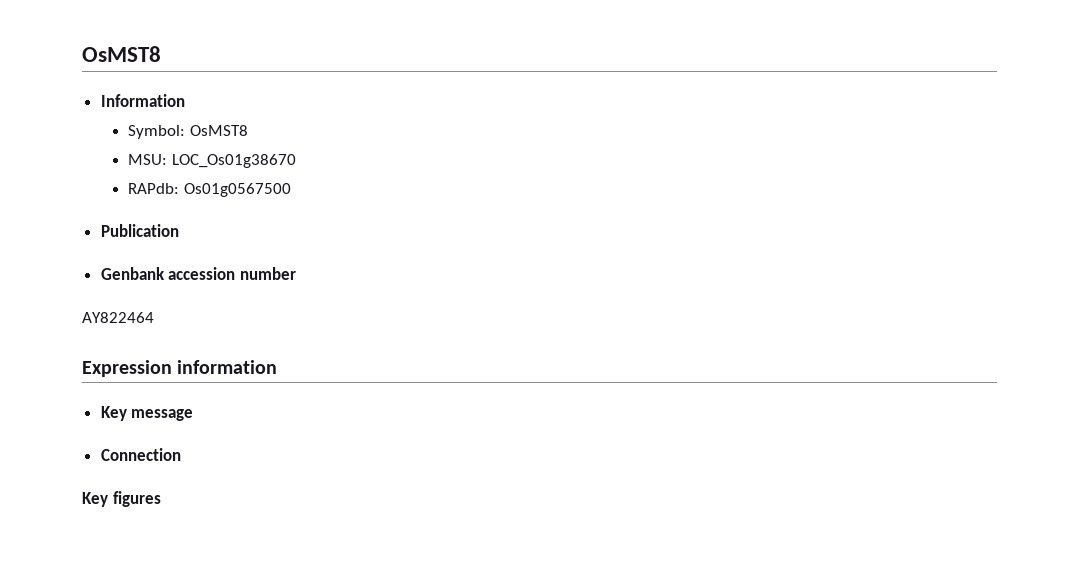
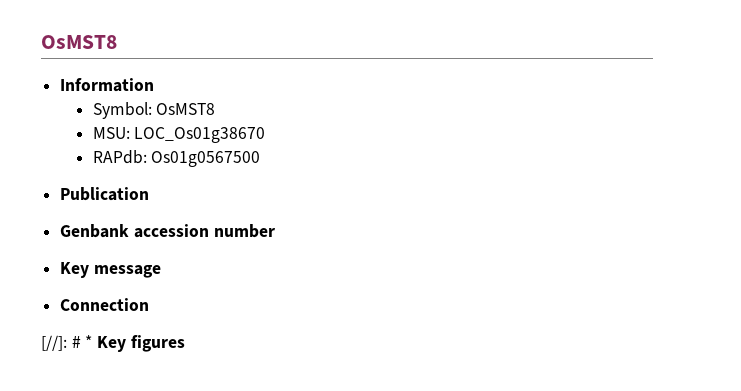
- AY822464
- Expression information
- Key figures
+ [//]: # * Key figures

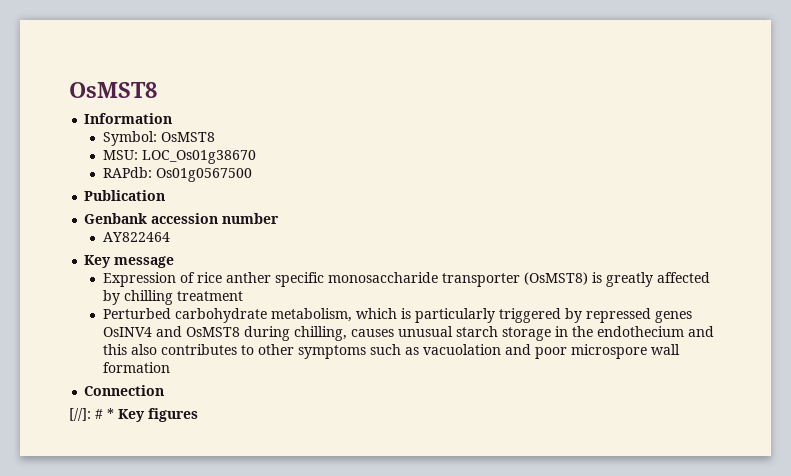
+ AY822464
+ Expression of rice anther specific monosaccharide transporter (OsMST8) is greatly affected by chilling treatment
+ Perturbed carbohydrate metabolism, which is particularly triggered by repressed genes OsINV4 and OsMST8 during chilling, causes unusual starch storage in the endothecium and this also contributes to other symptoms such as vacuolation and poor microspore wall formation

